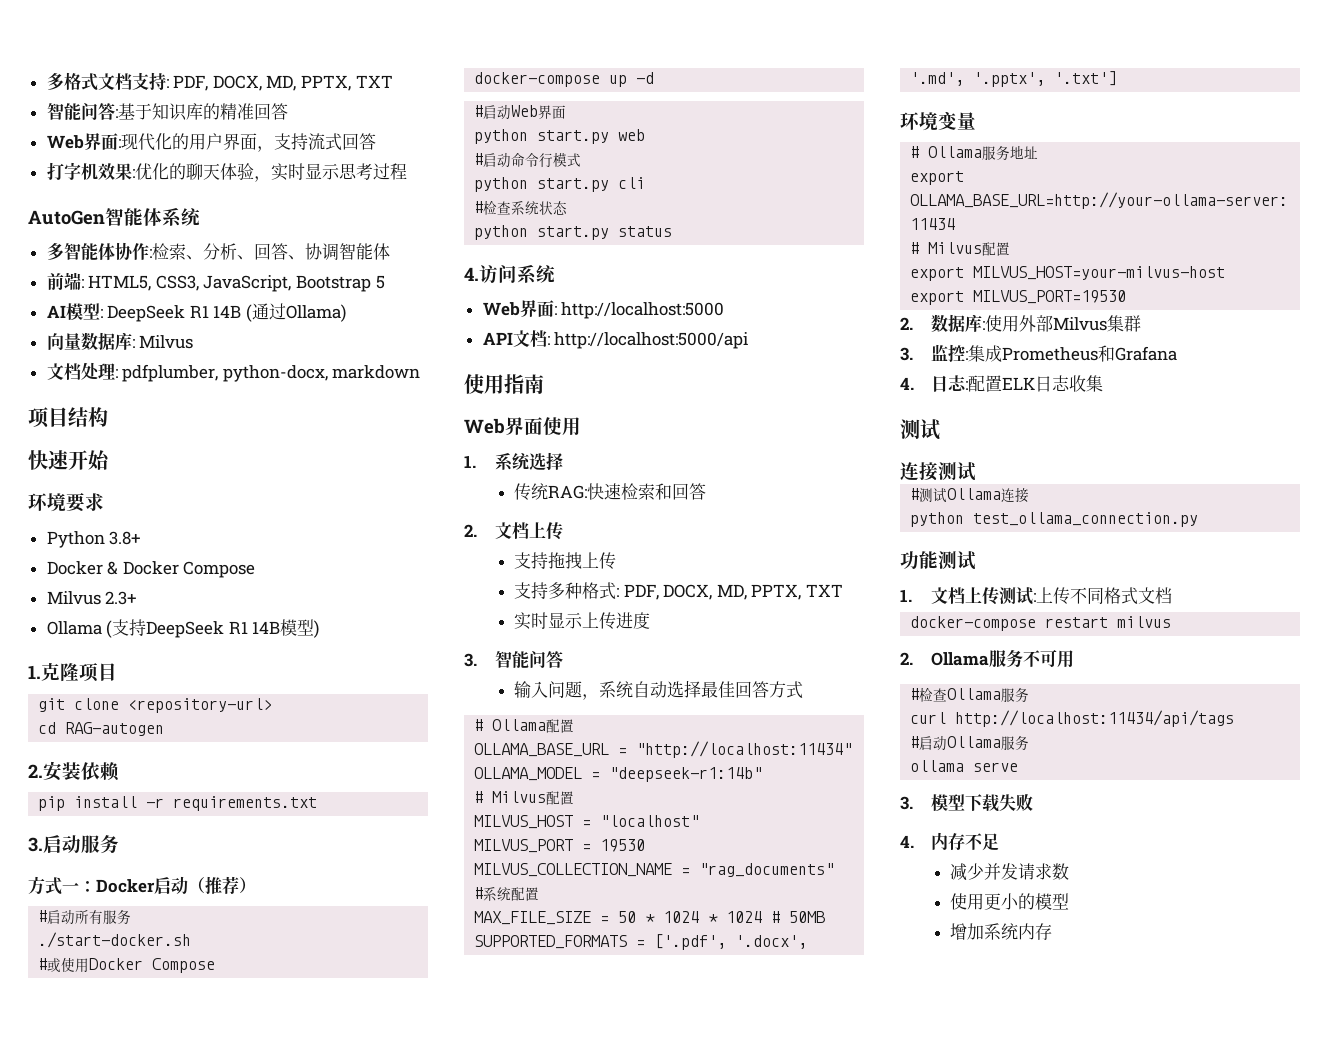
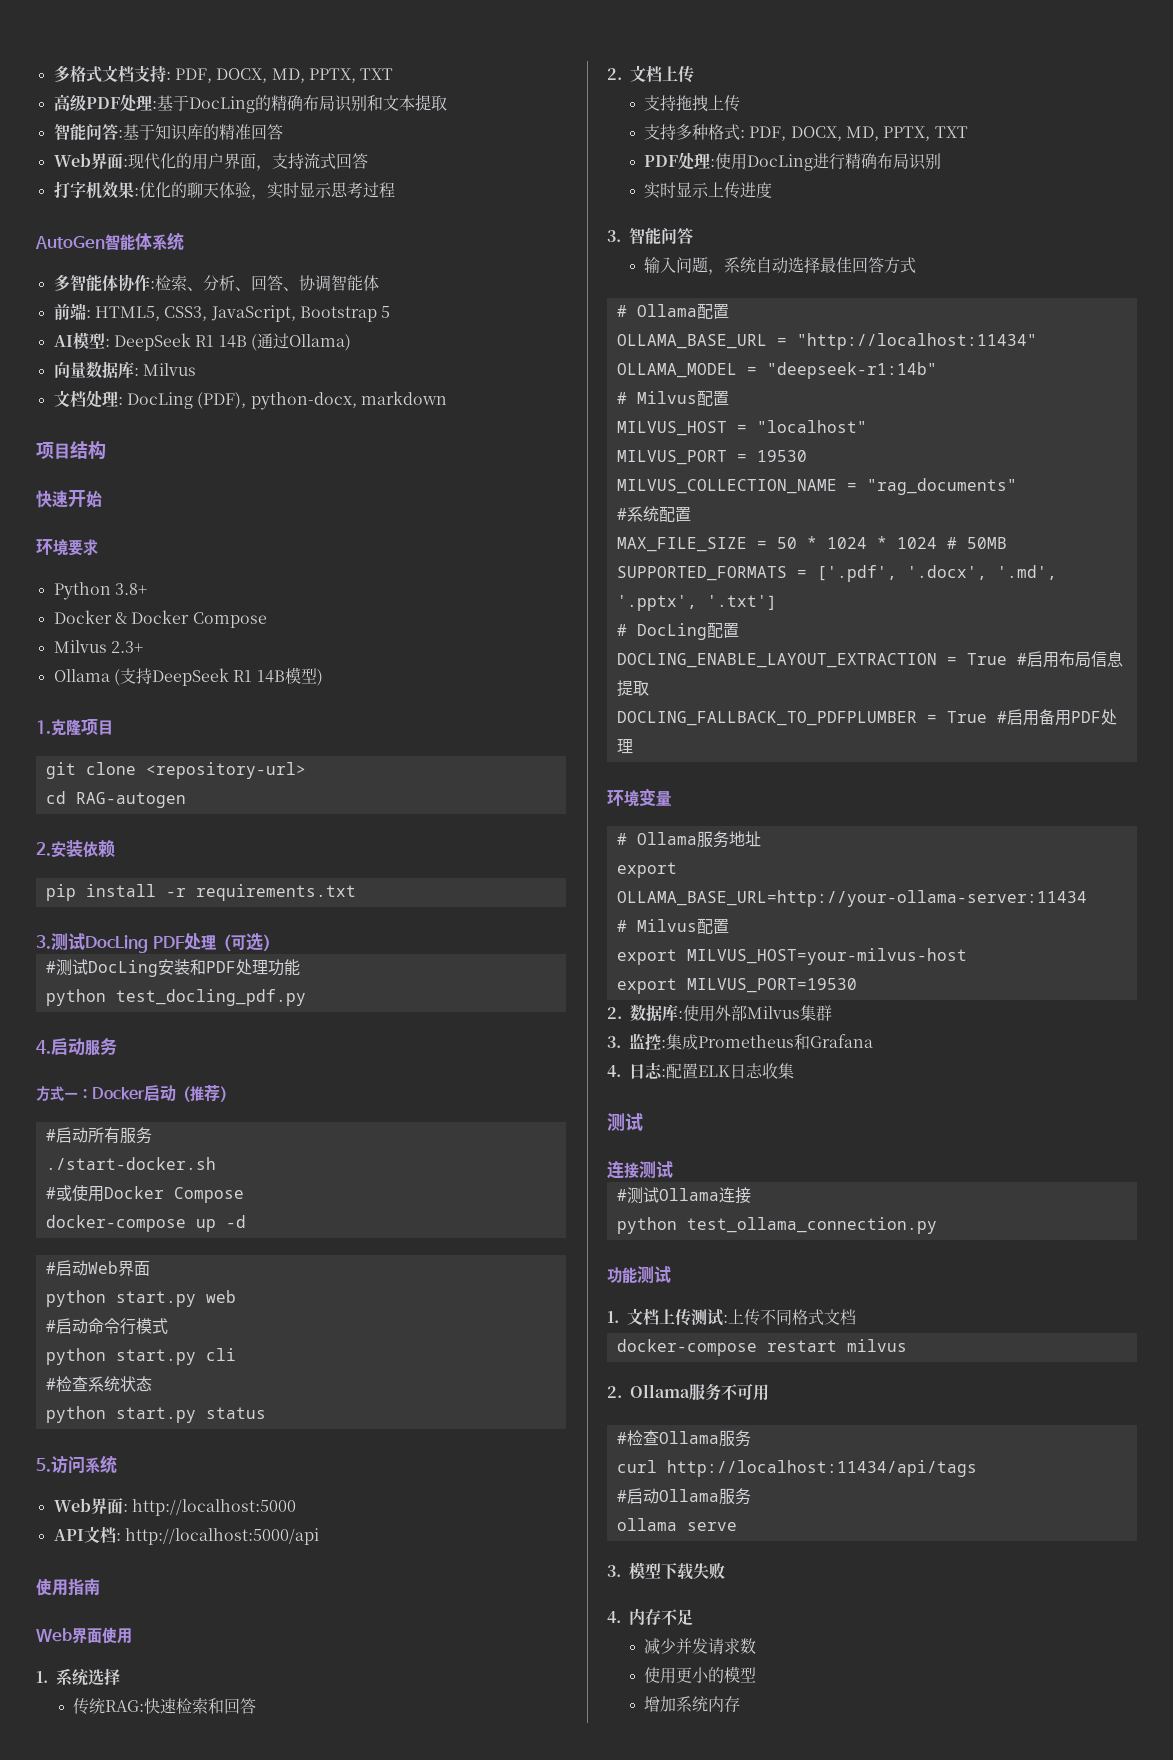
+ 高级PDF处理:基于DocLing的精确布局识别和文本提取
- 文档处理: pdfplumber, python-docx, markdown
+ 文档处理: DocLing (PDF), python-docx, markdown
- 3.启动服务
+ 3.测试DocLing PDF处理（可选）
+ #测试DocLing安装和PDF处理功能
+ python test_docling_pdf.py
+ 4.启动服务
- 4.访问系统
+ 5.访问系统
+ PDF处理:使用DocLing进行精确布局识别
+ # DocLing配置
+ DOCLING_ENABLE_LAYOUT_EXTRACTION = True #启用布局信息提取
+ DOCLING_FALLBACK_TO_PDFPLUMBER = True #启用备用PDF处理

